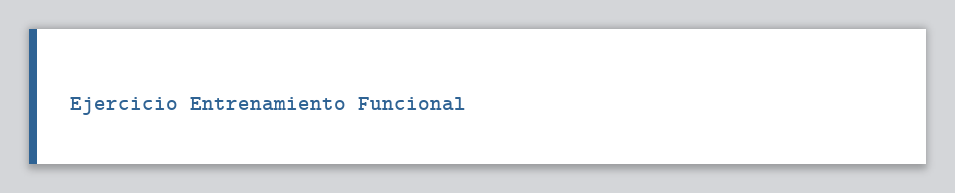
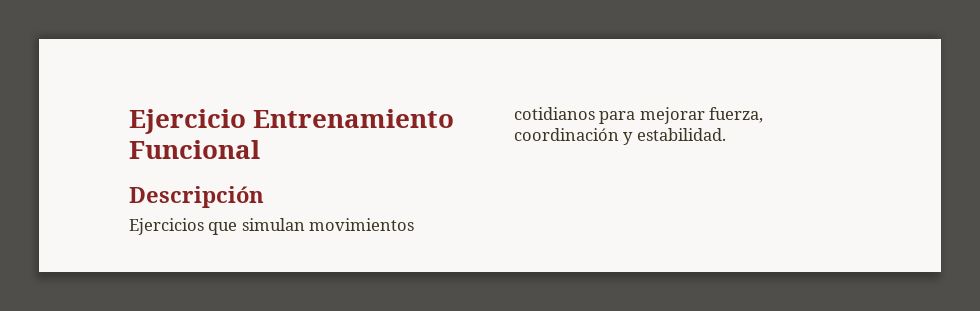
+ Descripción
+ Ejercicios que simulan movimientos cotidianos para mejorar fuerza, coordinación y estabilidad.

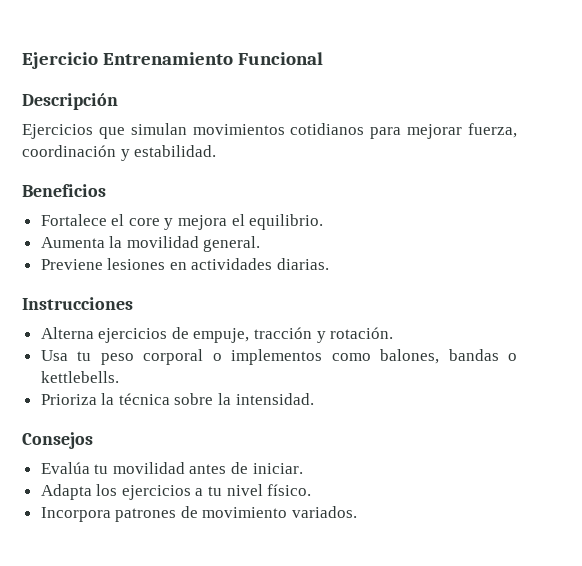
+ Beneficios
+ Fortalece el core y mejora el equilibrio.
+ Aumenta la movilidad general.
+ Previene lesiones en actividades diarias.
+ Instrucciones
+ Alterna ejercicios de empuje, tracción y rotación.
+ Usa tu peso corporal o implementos como balones, bandas o kettlebells.
+ Prioriza la técnica sobre la intensidad.
+ Consejos
+ Evalúa tu movilidad antes de iniciar.
+ Adapta los ejercicios a tu nivel físico.
+ Incorpora patrones de movimiento variados.

